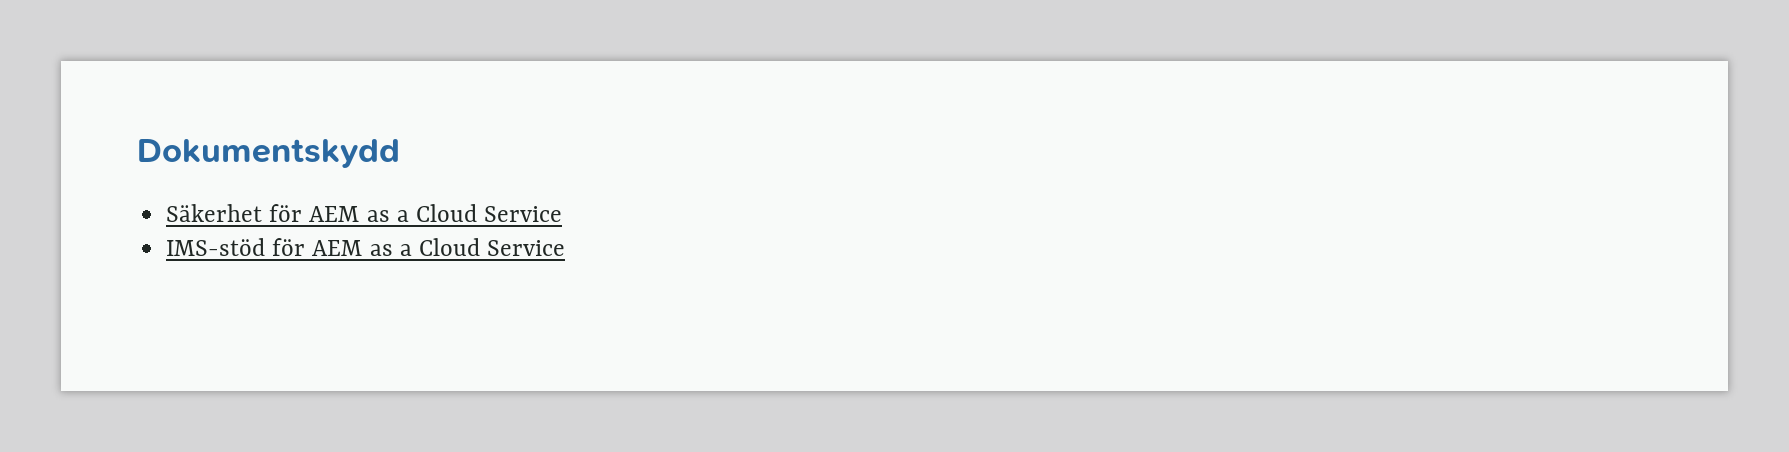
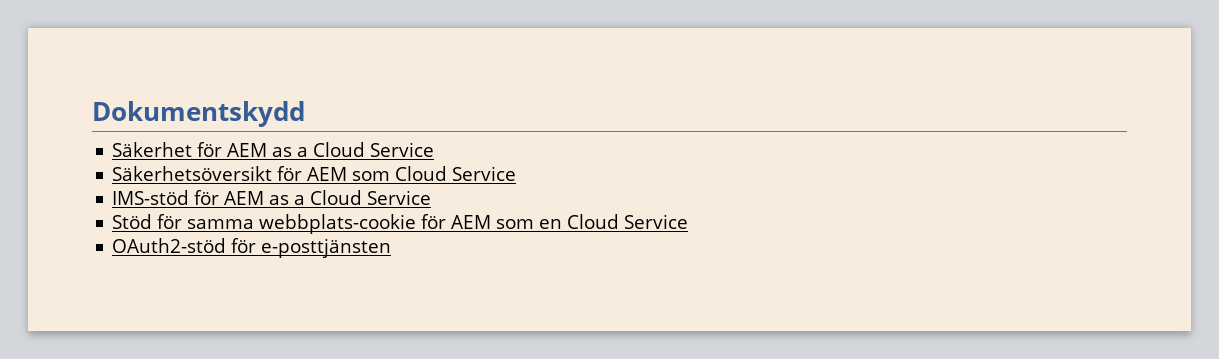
+ Säkerhetsöversikt för AEM som Cloud Service
+ Stöd för samma webbplats-cookie för AEM som en Cloud Service
+ OAuth2-stöd för e-posttjänsten

